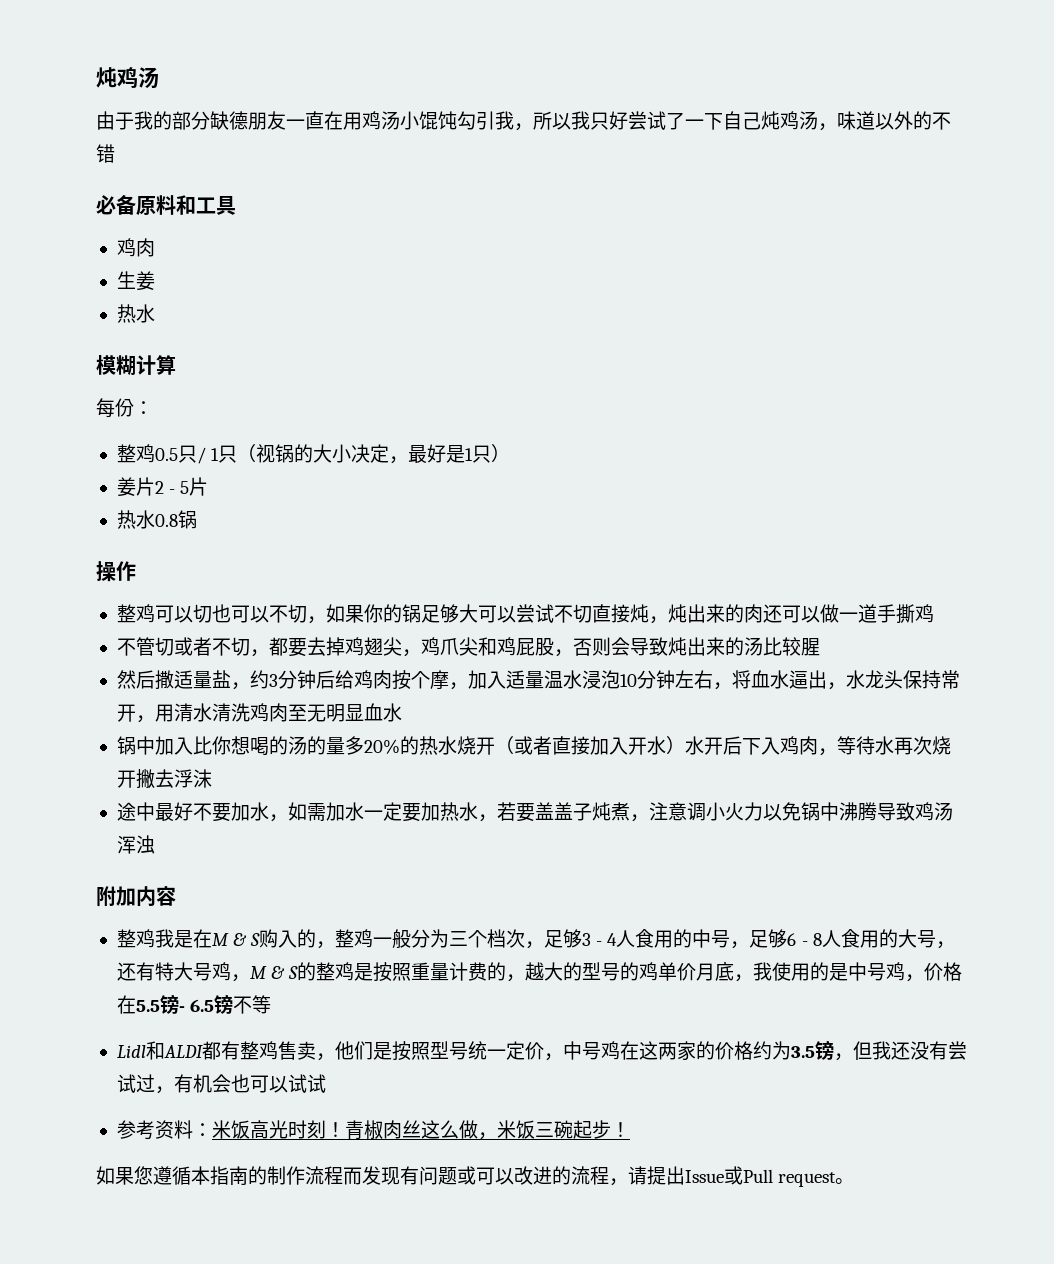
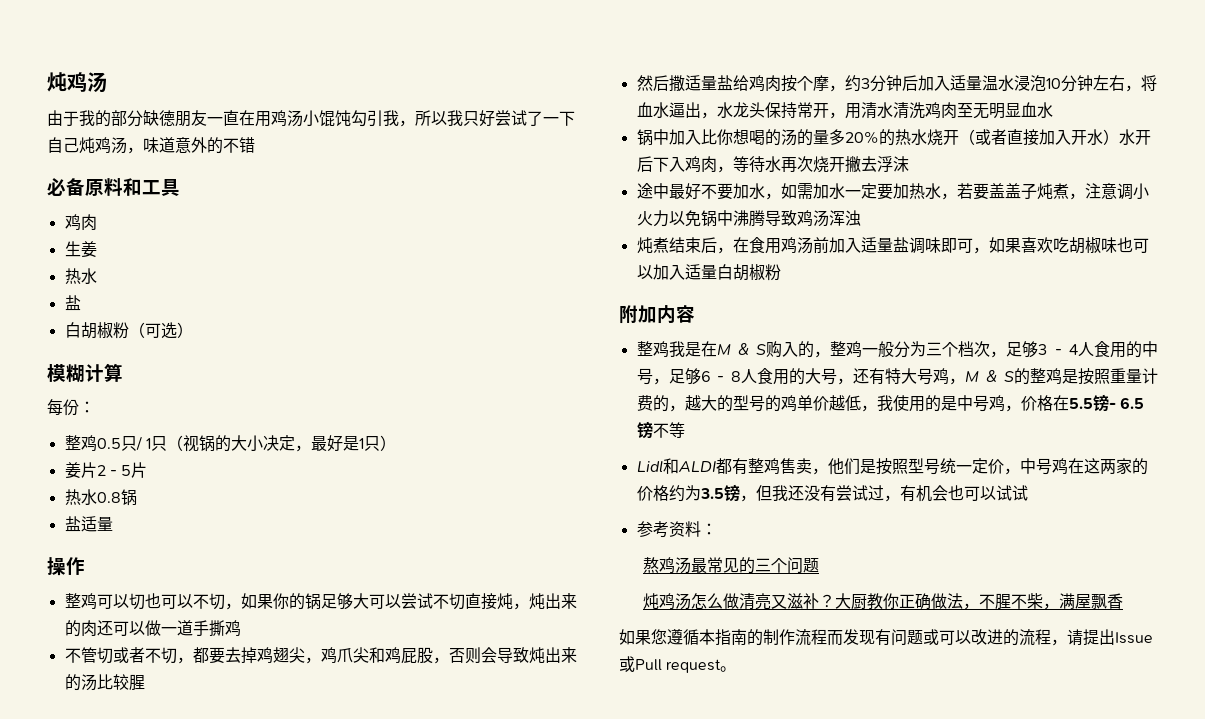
- 由于我的部分缺德朋友一直在用鸡汤小馄饨勾引我，所以我只好尝试了一下自己炖鸡汤，味道以外的不错
+ 由于我的部分缺德朋友一直在用鸡汤小馄饨勾引我，所以我只好尝试了一下自己炖鸡汤，味道意外的不错
  生姜
  热水
+ 盐
+ 白胡椒粉（可选）
+ 盐适量
- 然后撒适量盐，约3分钟后给鸡肉按个摩，加入适量温水浸泡10分钟左右，将血水逼出，水龙头保持常开，用清水清洗鸡肉至无明显血水
+ 然后撒适量盐给鸡肉按个摩，约3分钟后加入适量温水浸泡10分钟左右，将血水逼出，水龙头保持常开，用清水清洗鸡肉至无明显血水
+ 炖煮结束后，在食用鸡汤前加入适量盐调味即可，如果喜欢吃胡椒味也可以加入适量白胡椒粉
- 整鸡我是在M & S购入的，整鸡一般分为三个档次，足够3 - 4人食用的中号，足够6 - 8人食用的大号，还有特大号鸡，M & S的整鸡是按照重量计费的，越大的型号的鸡单价月底，我使用的是中号鸡，价格在5.5镑- 6.5镑不等
+ 整鸡我是在M & S购入的，整鸡一般分为三个档次，足够3 - 4人食用的中号，足够6 - 8人食用的大号，还有特大号鸡，M & S的整鸡是按照重量计费的，越大的型号的鸡单价越低，我使用的是中号鸡，价格在5.5镑- 6.5镑不等
- 参考资料：米饭高光时刻！青椒肉丝这么做，米饭三碗起步！
+ 参考资料：
+ 熬鸡汤最常见的三个问题
+ 炖鸡汤怎么做清亮又滋补？大厨教你正确做法，不腥不柴，满屋飘香

